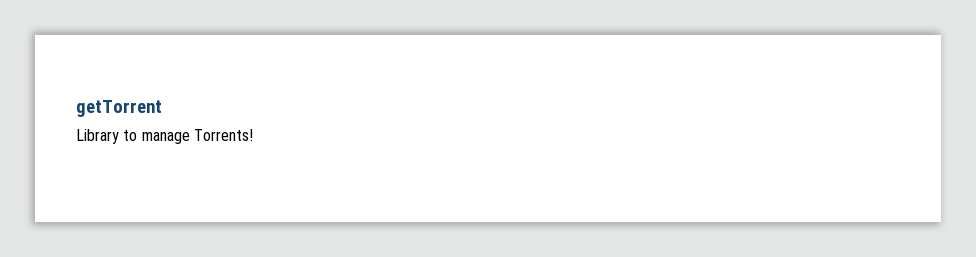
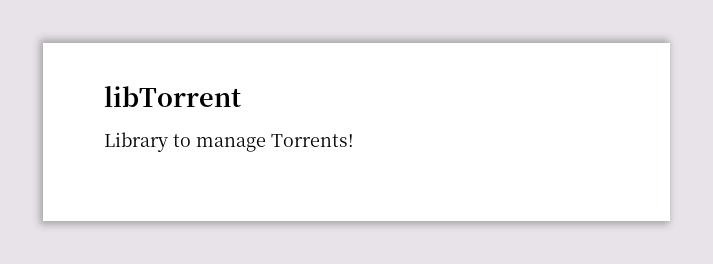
- getTorrent
+ libTorrent

